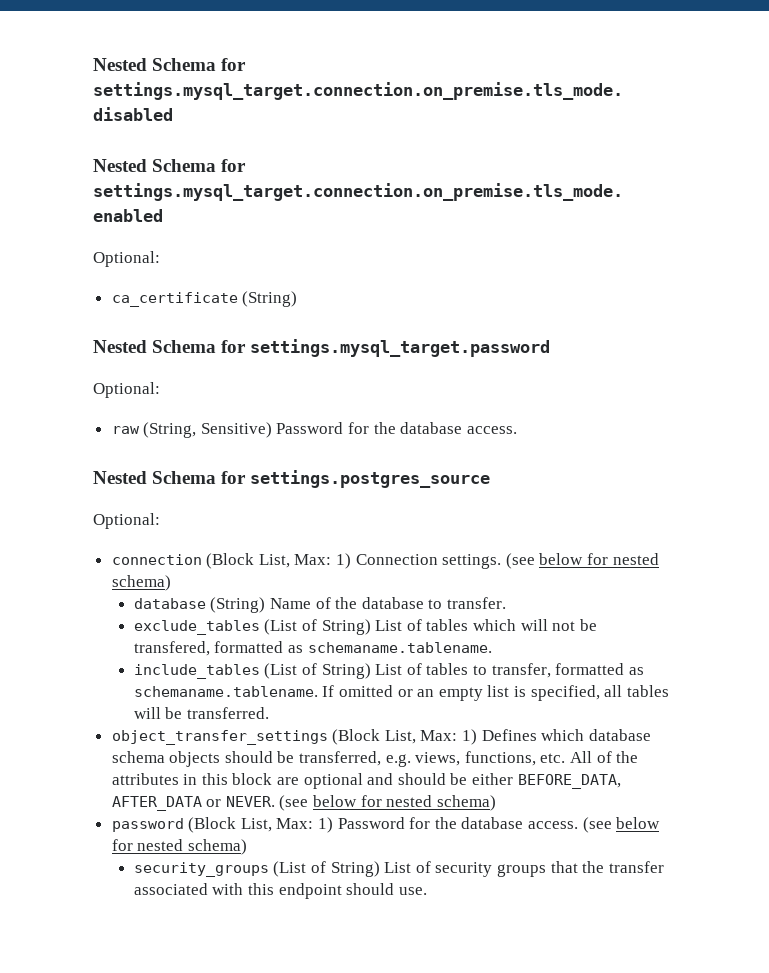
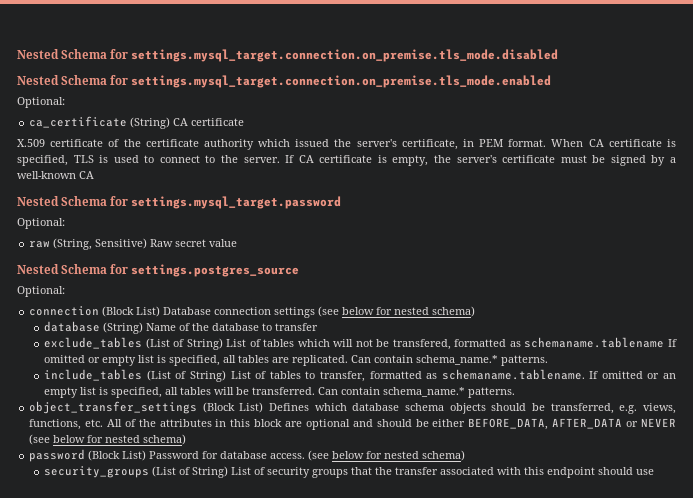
- ca_certificate (String)
+ ca_certificate (String) CA certificate
+ X.509 certificate of the certificate authority which issued the server's certificate, in PEM format. When CA certificate is specified, TLS is used to connect to the server. If CA certificate is empty, the server's certificate must be signed by a well-known CA
- raw (String, Sensitive) Password for the database access.
+ raw (String, Sensitive) Raw secret value
- connection (Block List, Max: 1) Connection settings. (see below for nested schema)
+ connection (Block List) Database connection settings (see below for nested schema)
- database (String) Name of the database to transfer.
+ database (String) Name of the database to transfer
- exclude_tables (List of String) List of tables which will not be transfered, formatted as schemaname.tablename.
+ exclude_tables (List of String) List of tables which will not be transfered, formatted as schemaname.tablename If omitted or empty list is specified, all tables are replicated. Can contain schema_name.* patterns.
- include_tables (List of String) List of tables to transfer, formatted as schemaname.tablename. If omitted or an empty list is specified, all tables will be transferred.
+ include_tables (List of String) List of tables to transfer, formatted as schemaname.tablename. If omitted or an empty list is specified, all tables will be transferred. Can contain schema_name.* patterns.
- object_transfer_settings (Block List, Max: 1) Defines which database schema objects should be transferred, e.g. views, functions, etc. All of the attributes in this block are optional and should be either BEFORE_DATA, AFTER_DATA or NEVER. (see below for nested schema)
+ object_transfer_settings (Block List) Defines which database schema objects should be transferred, e.g. views, functions, etc. All of the attributes in this block are optional and should be either BEFORE_DATA, AFTER_DATA or NEVER (see below for nested schema)
- password (Block List, Max: 1) Password for the database access.
+ password (Block List) Password for database access.
- security_groups (List of String) List of security groups that the transfer associated with this endpoint should use.
+ security_groups (List of String) List of security groups that the transfer associated with this endpoint should use

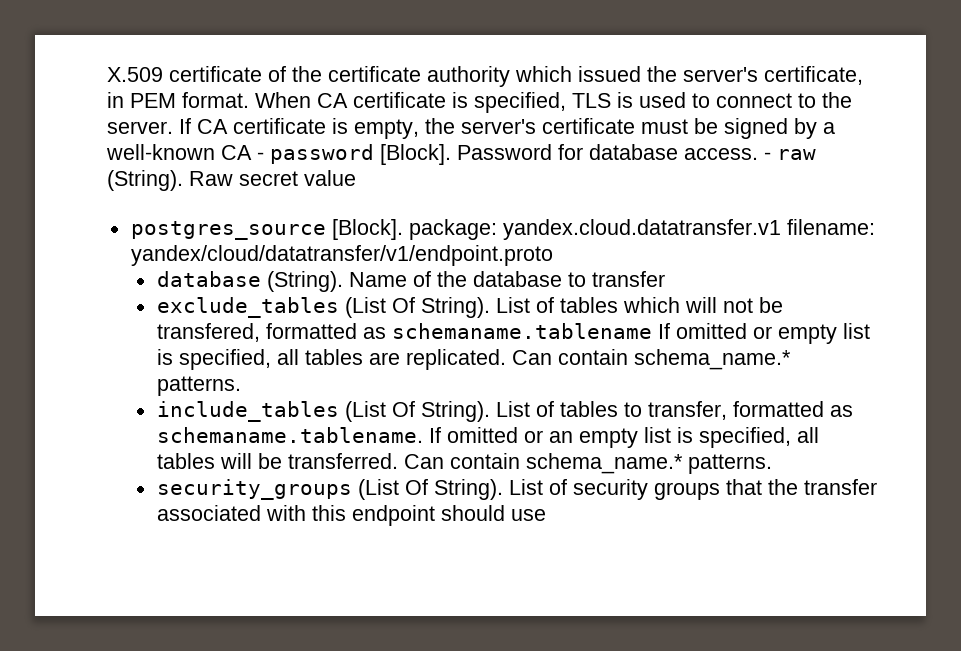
- Nested Schema for settings.mysql_target.connection.on_premise.tls_mode.disabled
- Nested Schema for settings.mysql_target.connection.on_premise.tls_mode.enabled
- Optional:
- ca_certificate (String) CA certificate
- If CA certificate is empty, the server's certificate must be signed by a well-known CA
- Nested Schema for settings.mysql_target.password
- Optional:
- raw (String, Sensitive) Raw secret value
- Nested Schema for settings.postgres_source
- Optional:
- connection (Block List) Database connection settings (see below for nested schema)
- database (String) Name of the database to transfer
+ If CA certificate is empty, the server's certificate must be signed by a well-known CA - password [Block]. Password for database access. - raw (String). Raw secret value
+ postgres_source [Block]. package: yandex.cloud.datatransfer.v1 filename: yandex/cloud/datatransfer/v1/endpoint.proto
+ database (String). Name of the database to transfer
- exclude_tables (List of String) List of tables which will not be transfered, formatted as schemaname.tablename If omitted or empty list is specified, all tables are replicated.
+ exclude_tables (List Of String). List of tables which will not be transfered, formatted as schemaname.tablename If omitted or empty list is specified, all tables are replicated.
- include_tables (List of String) List of tables to transfer, formatted as schemaname.tablename. If omitted or an empty list is specified, all tables will be transferred.
+ include_tables (List Of String). List of tables to transfer, formatted as schemaname.tablename. If omitted or an empty list is specified, all tables will be transferred.
- object_transfer_settings (Block List) Defines which database schema objects should be transferred, e.g. views, functions, etc. All of the attributes in this block are optional and should be either BEFORE_DATA, AFTER_DATA or NEVER (see below for nested schema)
- password (Block List) Password for database access. (see below for nested schema)
- security_groups (List of String) List of security groups that the transfer associated with this endpoint should use
+ security_groups (List Of String). List of security groups that the transfer associated with this endpoint should use

